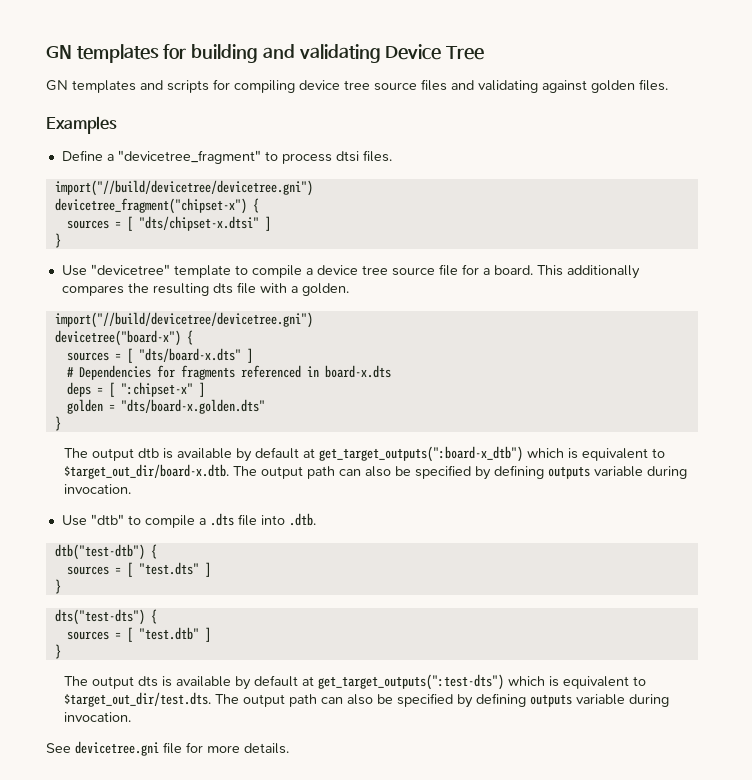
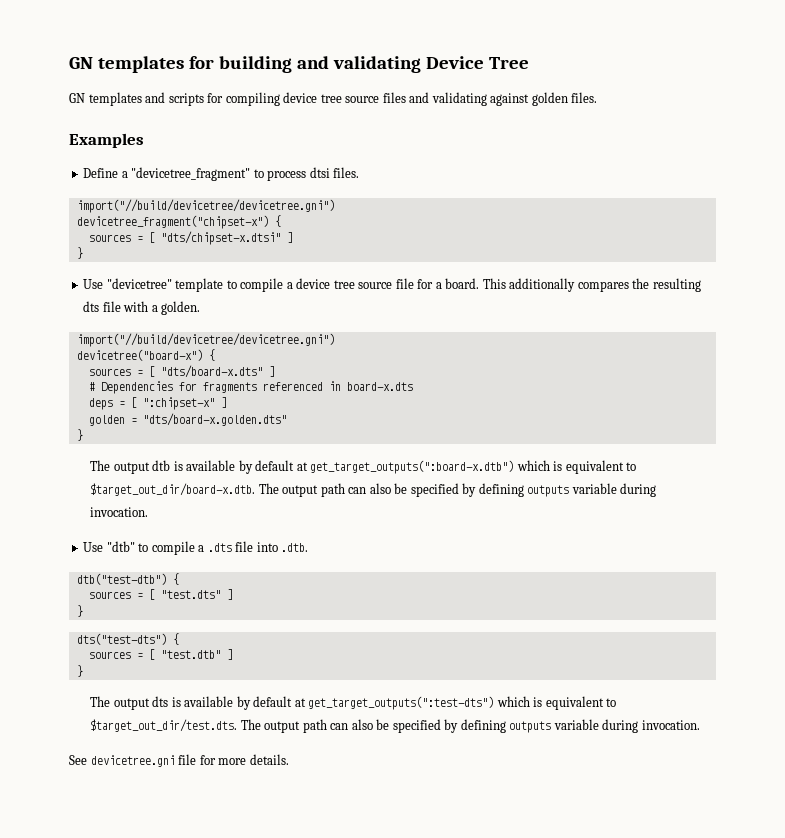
- The output dtb is available by default at get_target_outputs(":board-x_dtb") which is equivalent to $target_out_dir/board-x.dtb. The output path can also be specified by defining outputs variable during invocation.
+ The output dtb is available by default at get_target_outputs(":board-x.dtb") which is equivalent to $target_out_dir/board-x.dtb. The output path can also be specified by defining outputs variable during invocation.

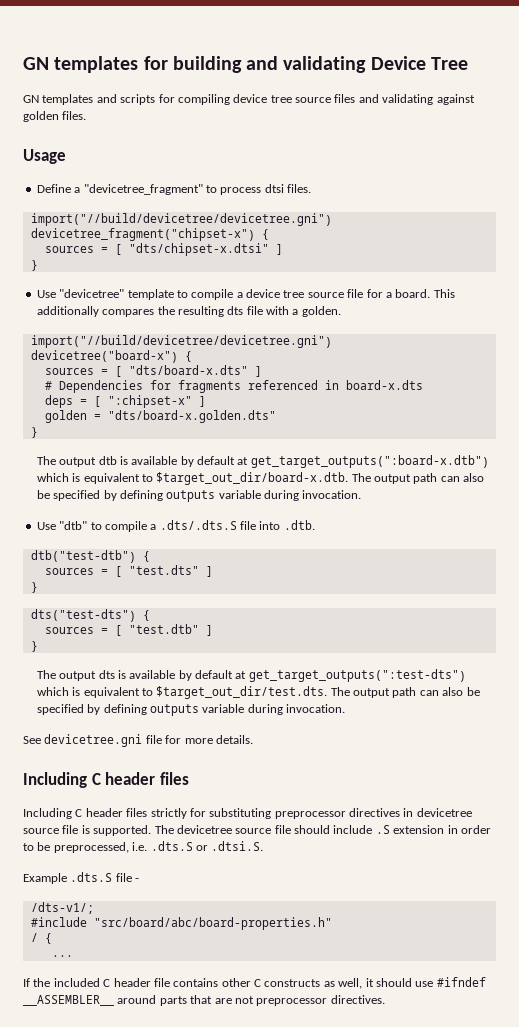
- Examples
+ Usage
- Use "dtb" to compile a .dts file into .dtb.
+ Use "dtb" to compile a .dts/.dts.S file into .dtb.
  See devicetree.gni file for more details.
+ Including C header files
+ Including C header files strictly for substituting preprocessor directives in devicetree source file is supported. The devicetree source file should include .S extension in order to be preprocessed, i.e. .dts.S or .dtsi.S.
+ Example .dts.S file -
+ /dts-v1/;
+ #include "src/board/abc/board-properties.h"
+ / {
+ ...
+ If the included C header file contains other C constructs as well, it should use #ifndef __ASSEMBLER__ around parts that are not preprocessor directives.

